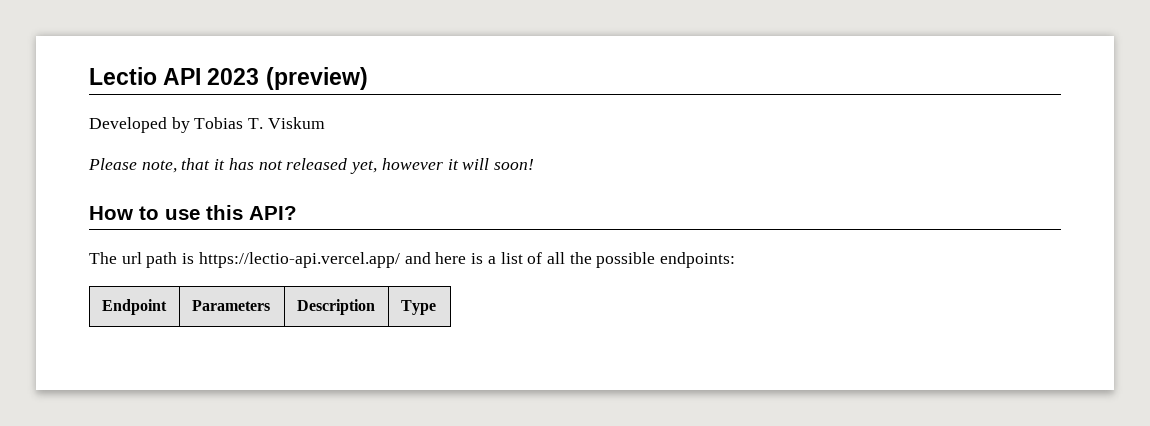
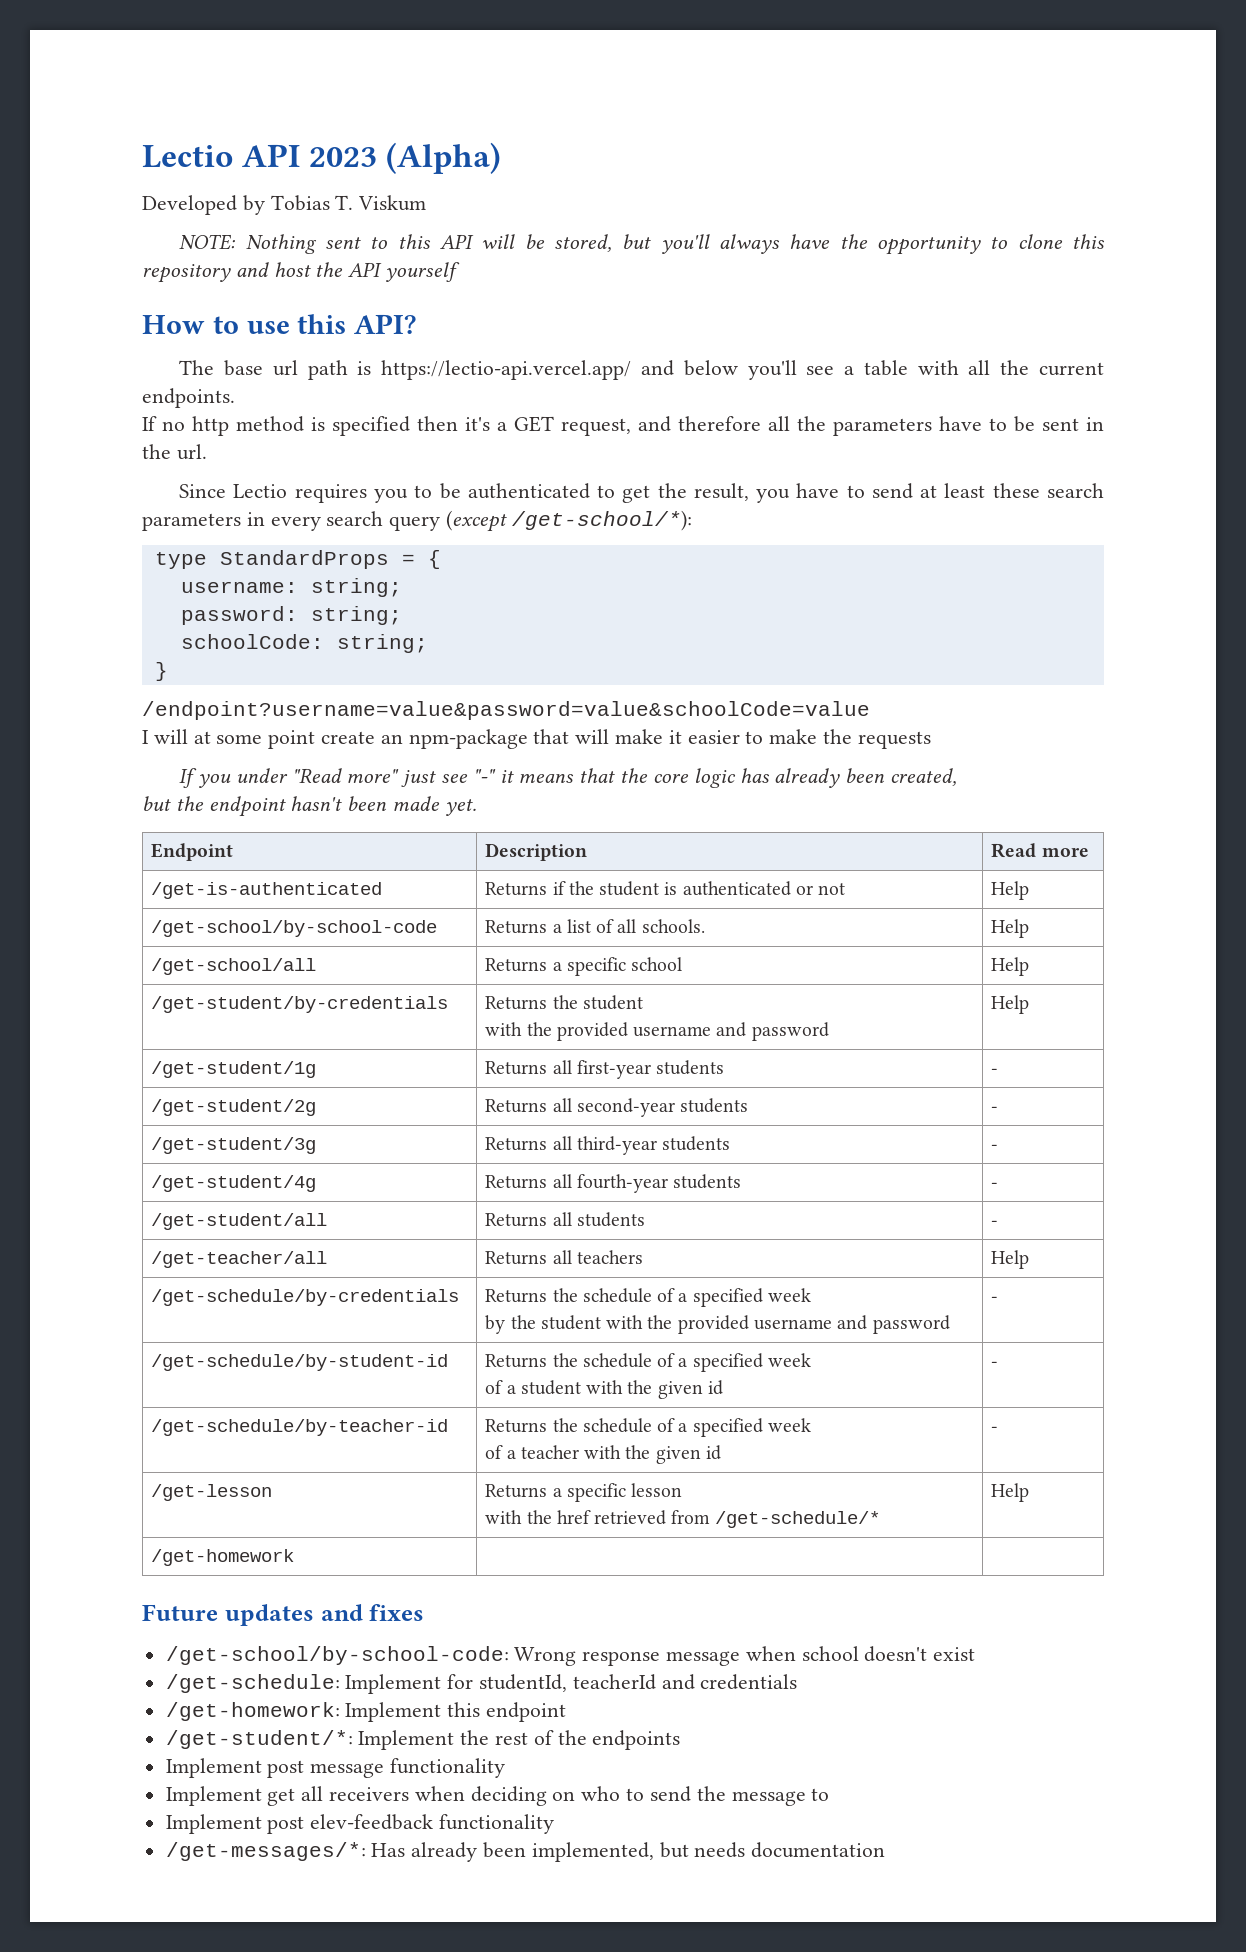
- Lectio API 2023 (preview)
+ Lectio API 2023 (Alpha)
- Please note, that it has not released yet, however it will soon!
+ NOTE: Nothing sent to this API will be stored, but you'll always have the opportunity to clone this repository and host the API yourself
- The url path is https://lectio-api.vercel.app/ and here is a list of all the possible endpoints:
- Endpoint | Parameters | Description | Type
+ The base url path is https://lectio-api.vercel.app/ and below you'll see a table with all the current endpoints.
+ If no http method is specified then it's a GET request, and therefore all the parameters have to be sent in the url.
+ Since Lectio requires you to be authenticated to get the result, you have to send at least these search parameters in every search query (except /get-school/*):
+ type StandardProps = {
+ username: string;
+ password: string;
+ schoolCode: string;
+ }
+ /endpoint?username=value&password=value&schoolCode=value
+ I will at some point create an npm-package that will make it easier to make the requests
+ If you under "Read more" just see "-" it means that the core logic has already been created,
+ but the endpoint hasn't been made yet.
+ Endpoint | Description | Read more
+ /get-is-authenticated | Returns if the student is authenticated or not | Help
+ /get-school/by-school-code | Returns a list of all schools. | Help
+ /get-school/all | Returns a specific school | Help
+ /get-student/by-credentials | Returns the student
+ with the provided username and password | Help
+ /get-student/1g | Returns all first-year students | -
+ /get-student/2g | Returns all second-year students | -
+ /get-student/3g | Returns all third-year students | -
+ /get-student/4g | Returns all fourth-year students | -
+ /get-student/all | Returns all students | -
+ /get-teacher/all | Returns all teachers | Help
+ /get-schedule/by-credentials | Returns the schedule of a specified week
+ by the student with the provided username and password | -
+ /get-schedule/by-student-id | Returns the schedule of a specified week
+ of a student with the given id | -
+ /get-schedule/by-teacher-id | Returns the schedule of a specified week
+ of a teacher with the given id | -
+ /get-lesson | Returns a specific lesson
+ with the href retrieved from /get-schedule/* | Help
+ /get-homework | |
+ Future updates and fixes
+ /get-school/by-school-code: Wrong response message when school doesn't exist
+ /get-schedule: Implement for studentId, teacherId and credentials
+ /get-homework: Implement this endpoint
+ /get-student/*: Implement the rest of the endpoints
+ Implement post message functionality
+ Implement get all receivers when deciding on who to send the message to
+ Implement post elev-feedback functionality
+ /get-messages/*: Has already been implemented, but needs documentation

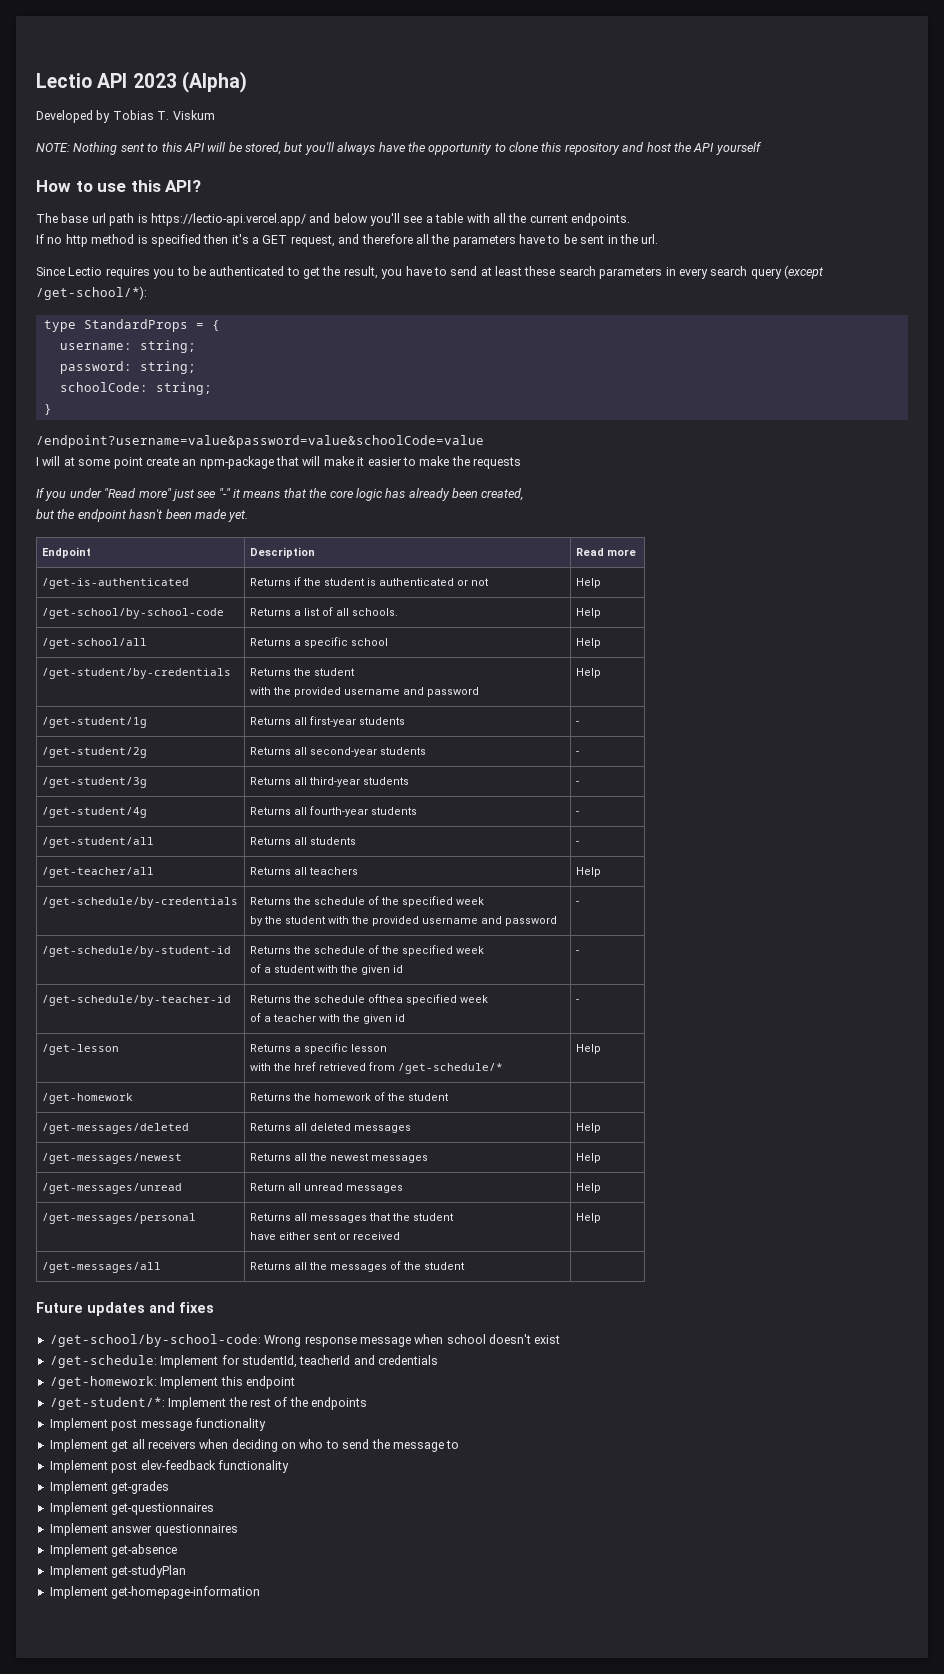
- /get-schedule/by-credentials | Returns the schedule of a specified week
+ /get-schedule/by-credentials | Returns the schedule of the specified week
- /get-schedule/by-student-id | Returns the schedule of a specified week
+ /get-schedule/by-student-id | Returns the schedule of the specified week
- /get-schedule/by-teacher-id | Returns the schedule of a specified week
+ /get-schedule/by-teacher-id | Returns the schedule ofthea specified week
- /get-homework | |
+ /get-homework | Returns the homework of the student |
+ /get-messages/deleted | Returns all deleted messages | Help
+ /get-messages/newest | Returns all the newest messages | Help
+ /get-messages/unread | Return all unread messages | Help
+ /get-messages/personal | Returns all messages that the student
+ have either sent or received | Help
+ /get-messages/all | Returns all the messages of the student |
- /get-messages/*: Has already been implemented, but needs documentation
+ Implement get-grades
+ Implement get-questionnaires
+ Implement answer questionnaires
+ Implement get-absence
+ Implement get-studyPlan
+ Implement get-homepage-information

